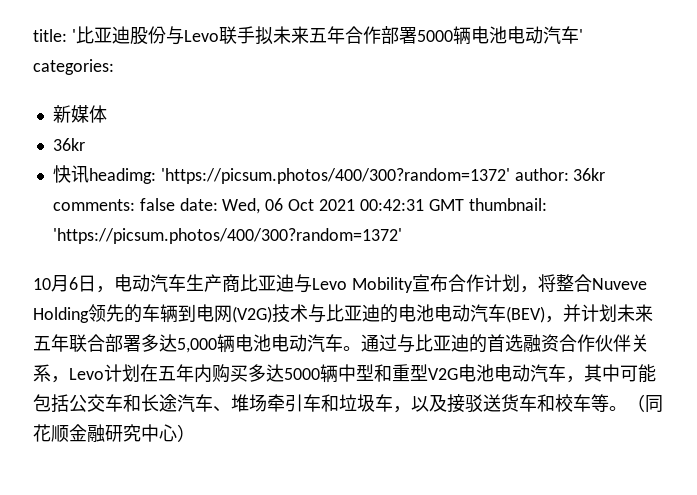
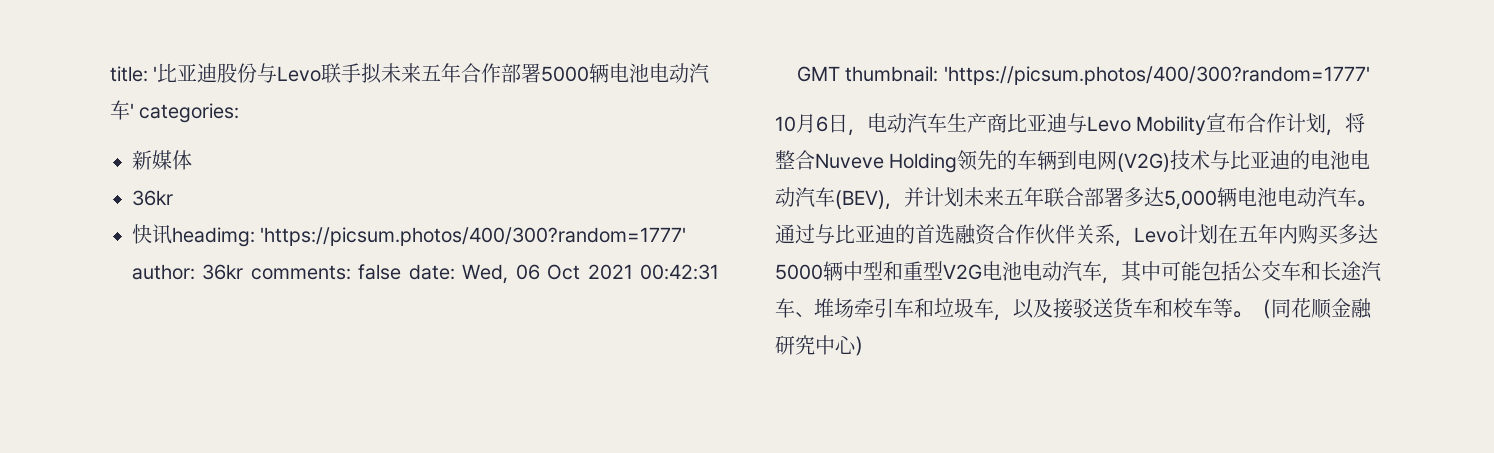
- 快讯headimg: 'https://picsum.photos/400/300?random=1372' author: 36kr comments: false date: Wed, 06 Oct 2021 00:42:31 GMT thumbnail: 'https://picsum.photos/400/300?random=1372'
+ 快讯headimg: 'https://picsum.photos/400/300?random=1777' author: 36kr comments: false date: Wed, 06 Oct 2021 00:42:31 GMT thumbnail: 'https://picsum.photos/400/300?random=1777'

